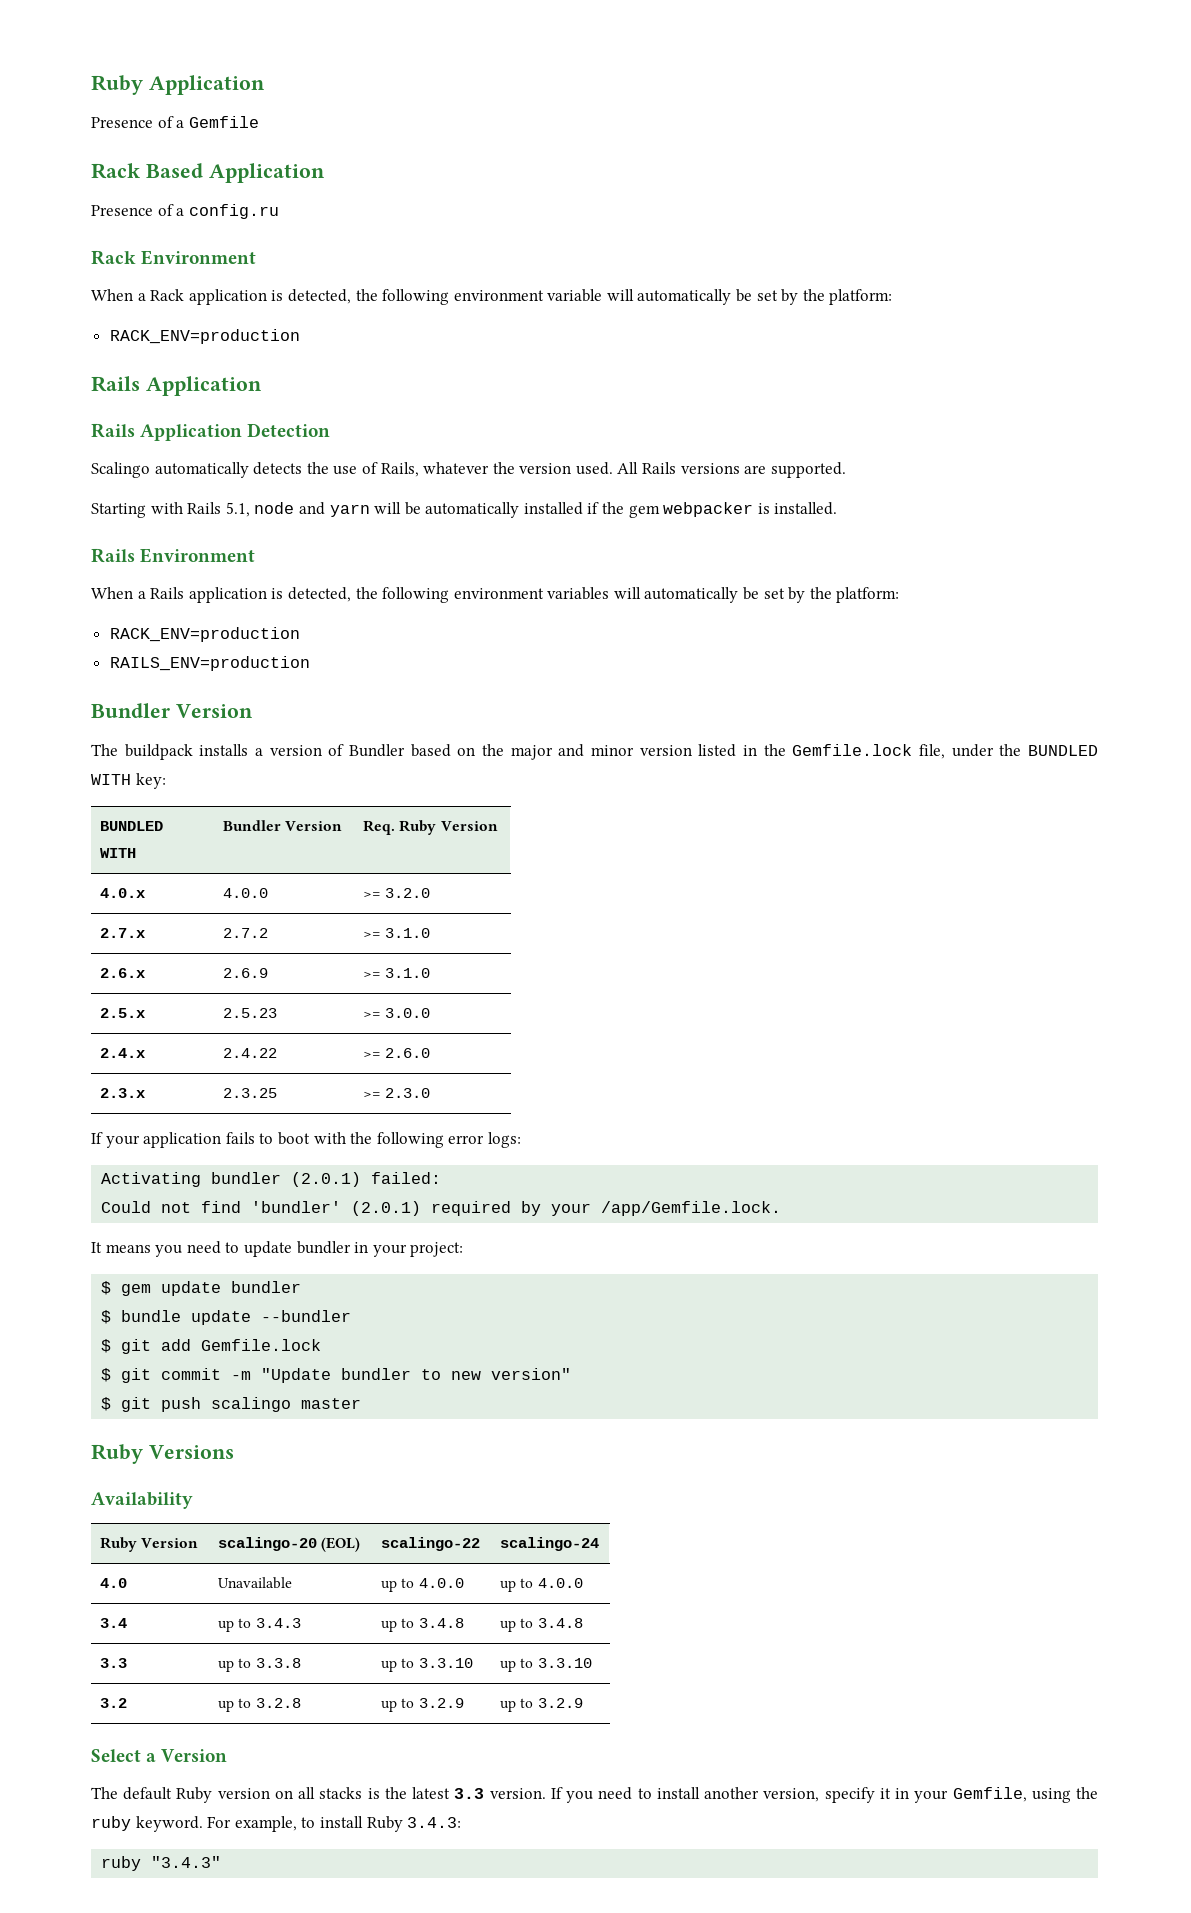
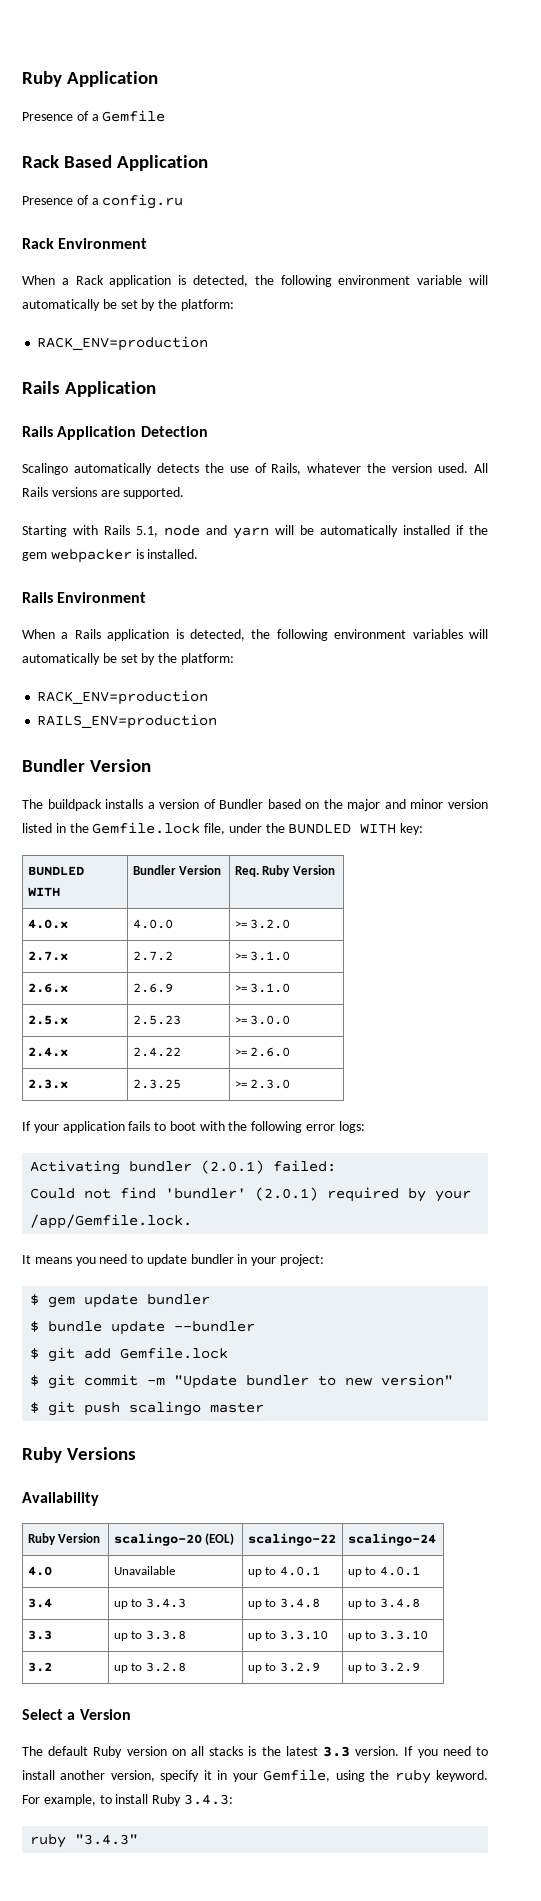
- 4.0 | Unavailable | up to 4.0.0 | up to 4.0.0
+ 4.0 | Unavailable | up to 4.0.1 | up to 4.0.1

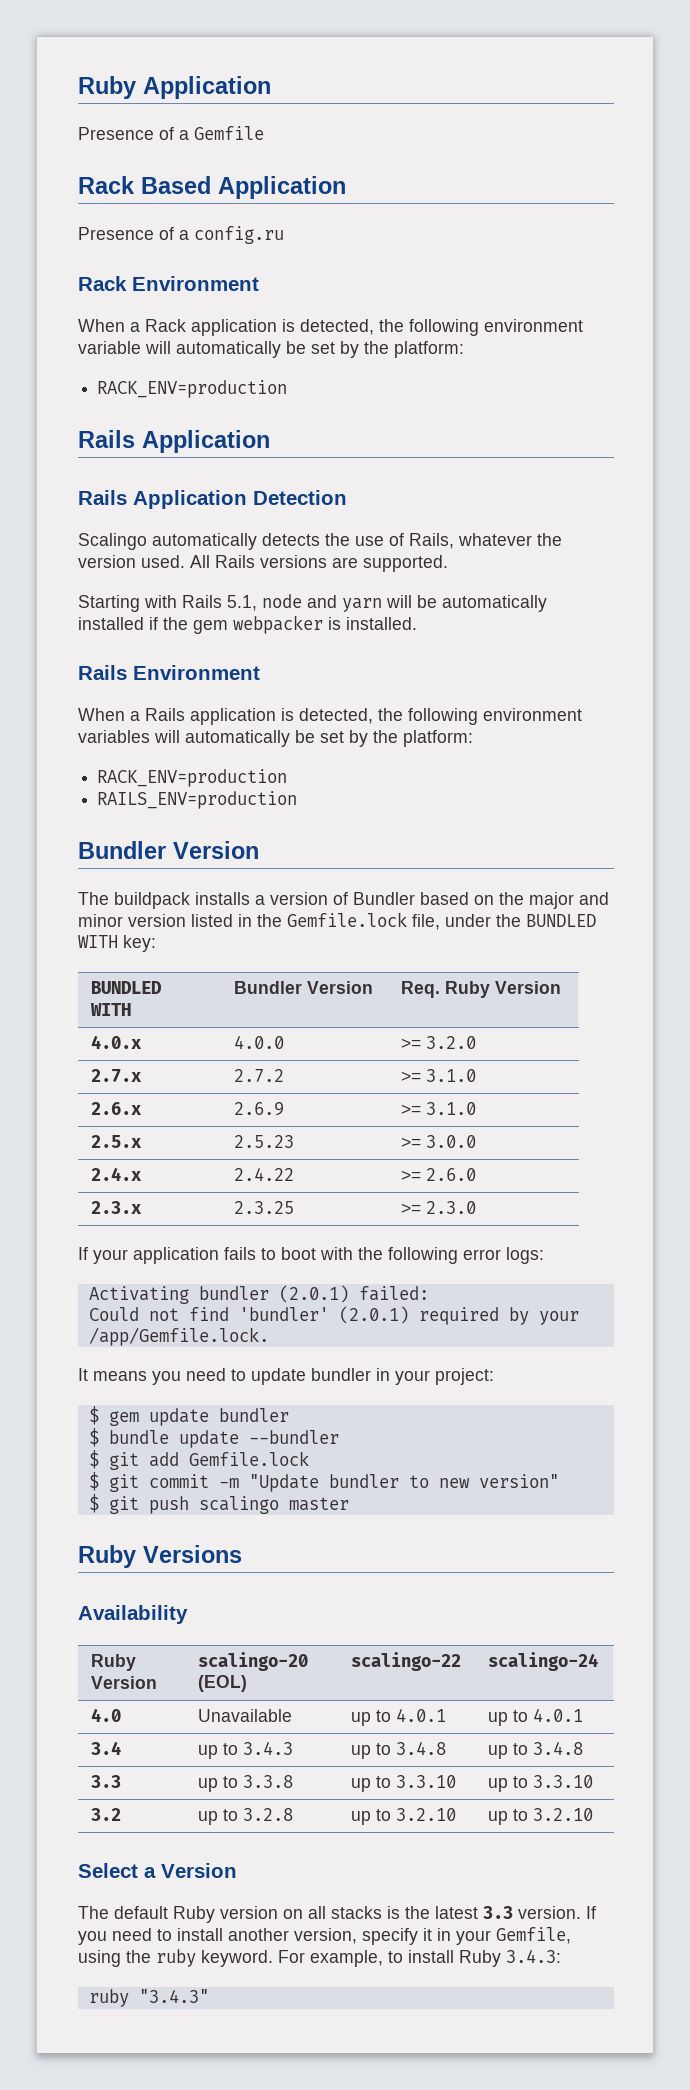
- 3.2 | up to 3.2.8 | up to 3.2.9 | up to 3.2.9
+ 3.2 | up to 3.2.8 | up to 3.2.10 | up to 3.2.10

